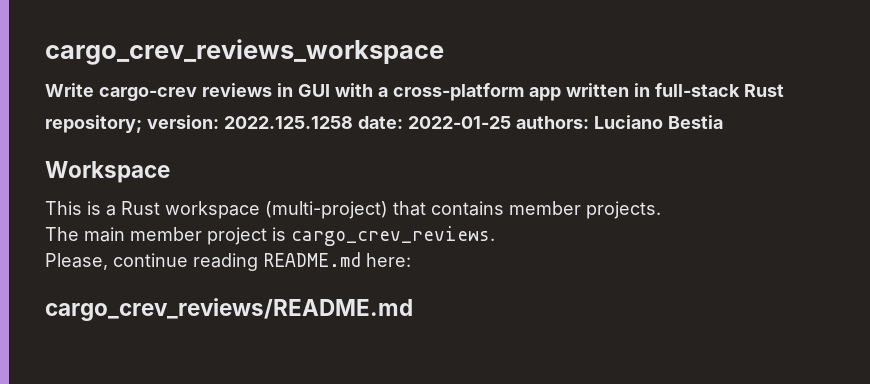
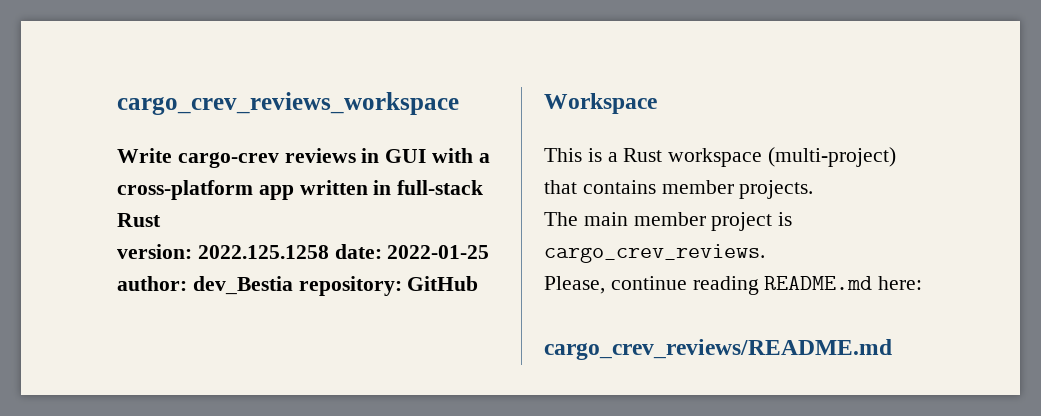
- repository; version: 2022.125.1258 date: 2022-01-25 authors: Luciano Bestia
+ version: 2022.125.1258 date: 2022-01-25 author: dev_Bestia repository: GitHub

